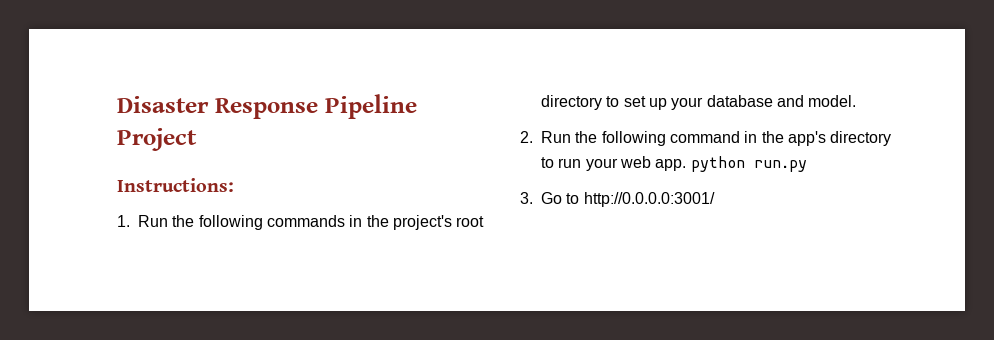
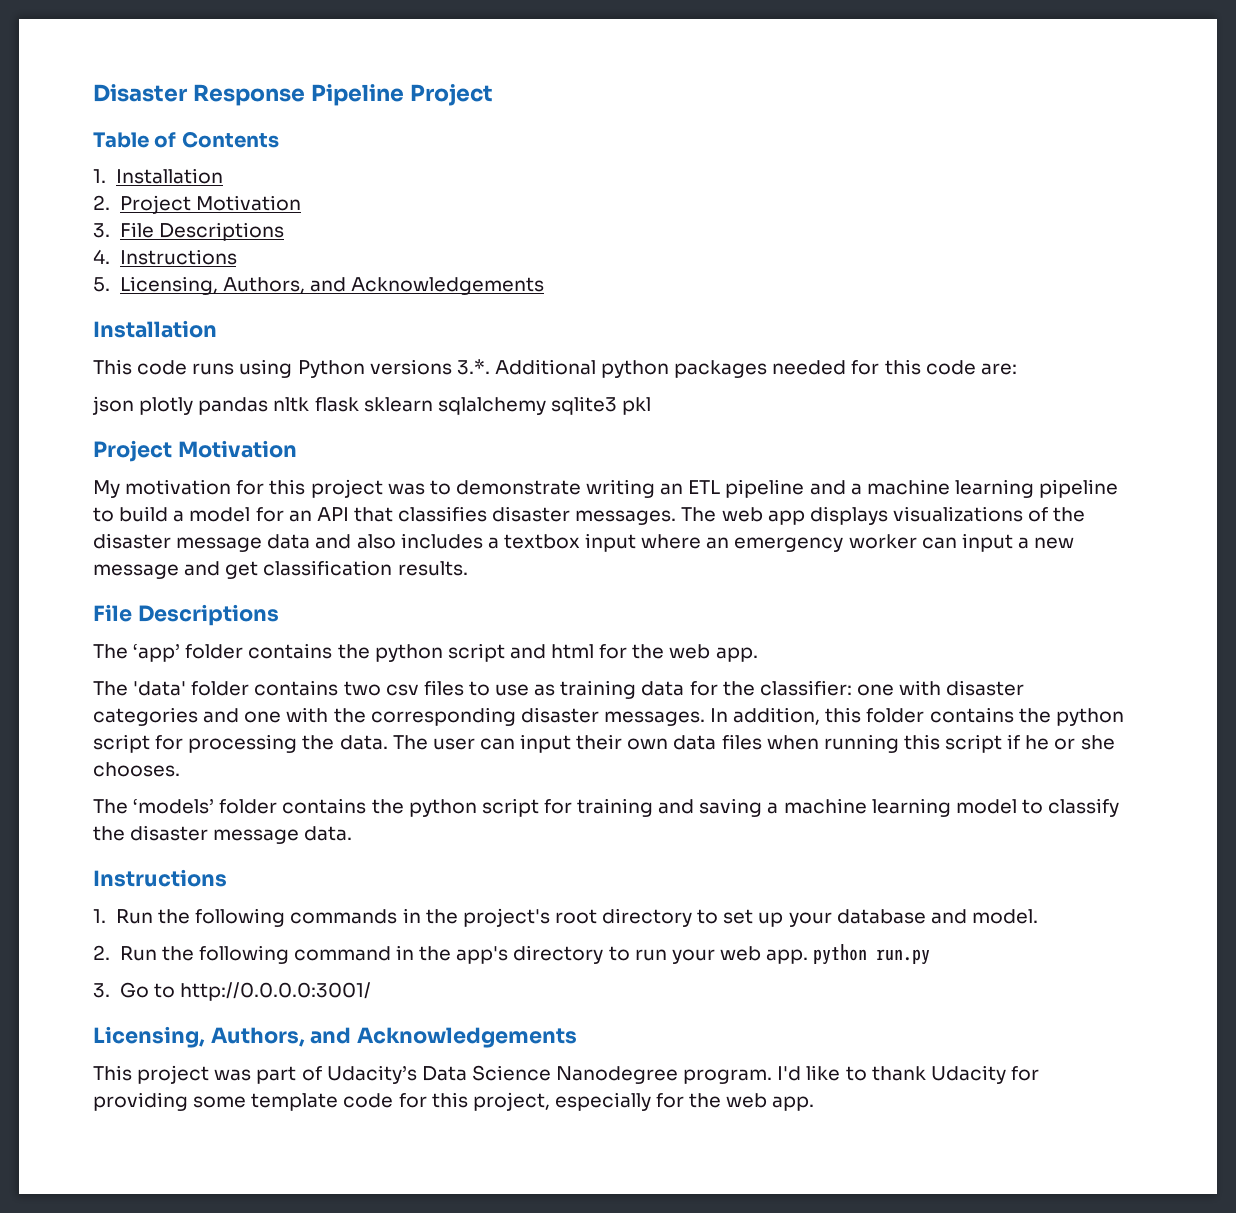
- Instructions:
+ Table of Contents
+ 1. Installation
+ 2. Project Motivation
+ 3. File Descriptions
+ 4. Instructions
+ 5. Licensing, Authors, and Acknowledgements
+ Installation
+ This code runs using Python versions 3.*. Additional python packages needed for this code are:
+ json plotly pandas nltk flask sklearn sqlalchemy sqlite3 pkl
+ Project Motivation
+ My motivation for this project was to demonstrate writing an ETL pipeline and a machine learning pipeline to build a model for an API that classifies disaster messages. The web app displays visualizations of the disaster message data and also includes a textbox input where an emergency worker can input a new message and get classification results.
+ File Descriptions
+ The ‘app’ folder contains the python script and html for the web app.
+ The 'data' folder contains two csv files to use as training data for the classifier: one with disaster categories and one with the corresponding disaster messages. In addition, this folder contains the python script for processing the data. The user can input their own data files when running this script if he or she chooses.
+ The ‘models’ folder contains the python script for training and saving a machine learning model to classify the disaster message data.
+ Instructions
  3. Go to http://0.0.0.0:3001/
+ Licensing, Authors, and Acknowledgements
+ This project was part of Udacity’s Data Science Nanodegree program. I'd like to thank Udacity for providing some template code for this project, especially for the web app.

